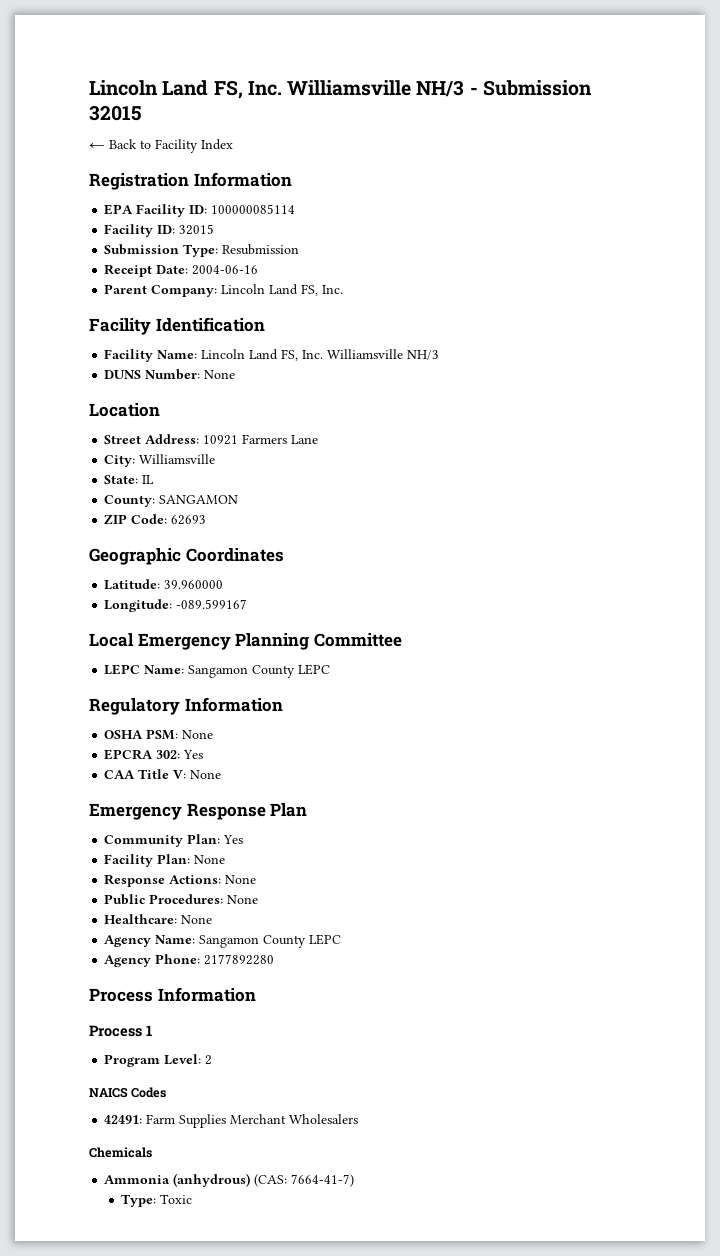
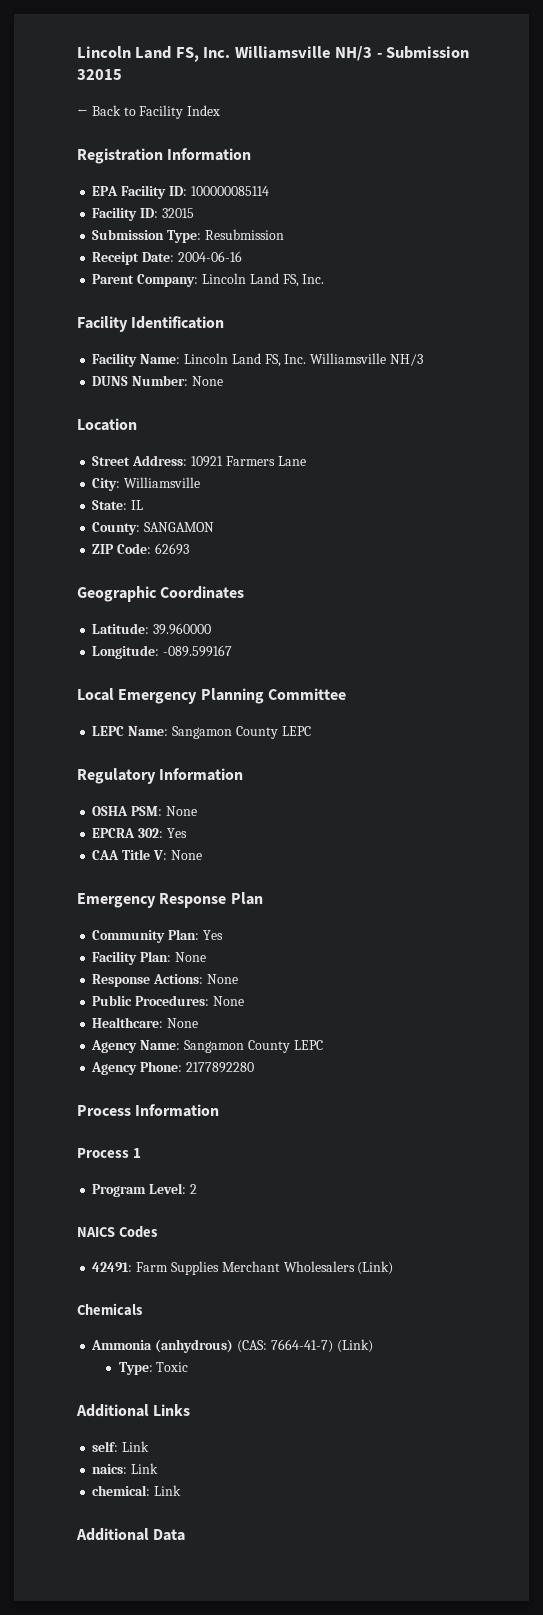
- 42491: Farm Supplies Merchant Wholesalers
+ 42491: Farm Supplies Merchant Wholesalers (Link)
- Ammonia (anhydrous) (CAS: 7664-41-7)
+ Ammonia (anhydrous) (CAS: 7664-41-7) (Link)
+ Additional Links
+ self: Link
+ naics: Link
+ chemical: Link
+ Additional Data

